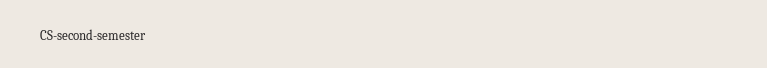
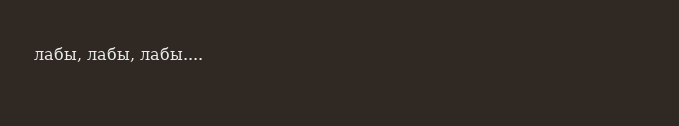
- CS-second-semester
+ лабы, лабы, лабы....

